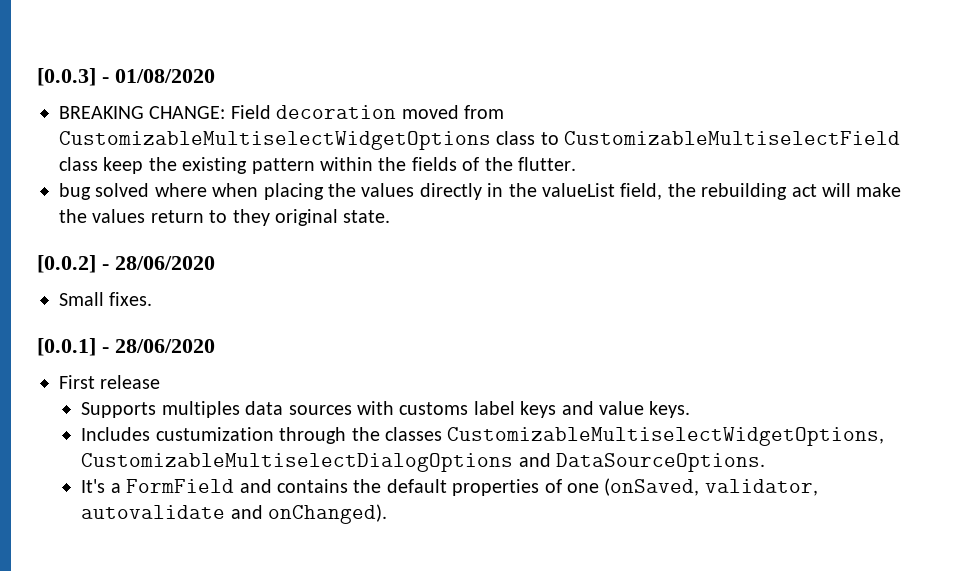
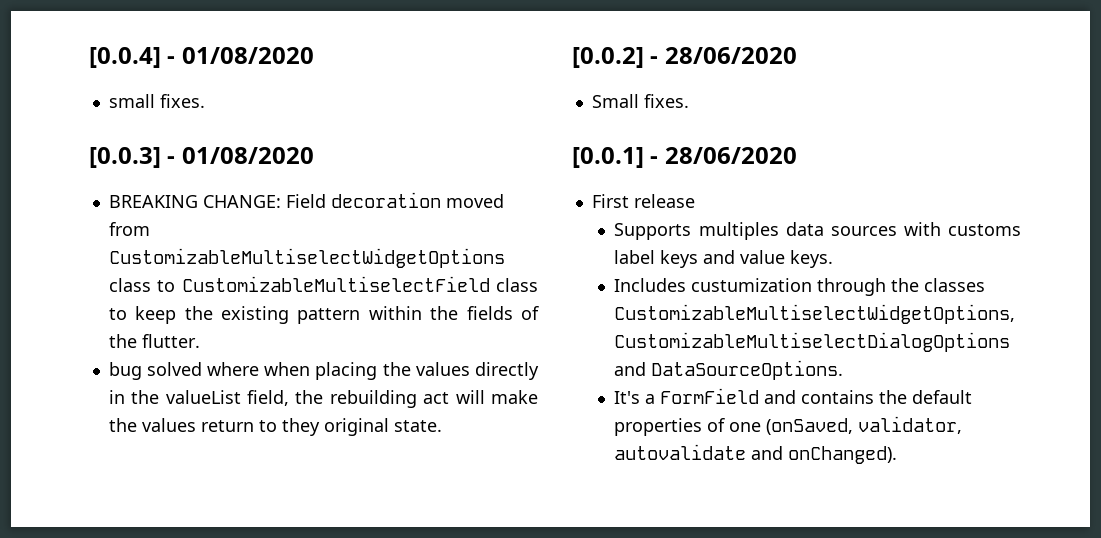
+ [0.0.4] - 01/08/2020
+ small fixes.
- BREAKING CHANGE: Field decoration moved from CustomizableMultiselectWidgetOptions class to CustomizableMultiselectField class keep the existing pattern within the fields of the flutter.
+ BREAKING CHANGE: Field decoration moved from CustomizableMultiselectWidgetOptions class to CustomizableMultiselectField class to keep the existing pattern within the fields of the flutter.

